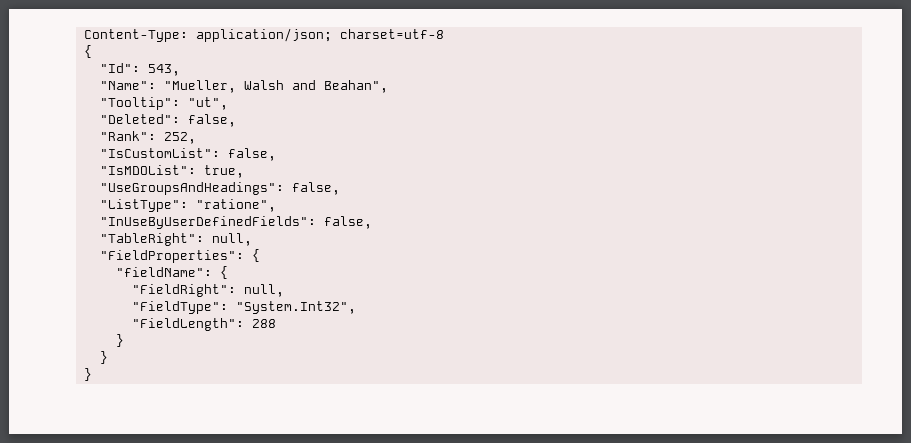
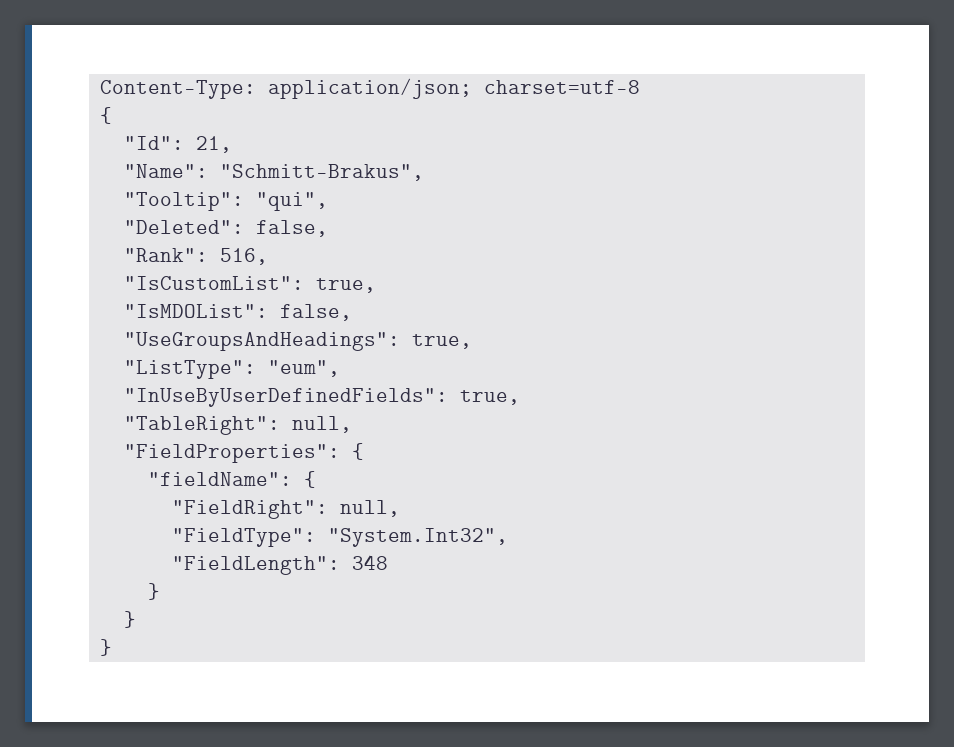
- "Id": 543,
+ "Id": 21,
- "Name": "Mueller, Walsh and Beahan",
+ "Name": "Schmitt-Brakus",
- "Tooltip": "ut",
+ "Tooltip": "qui",
- "Rank": 252,
+ "Rank": 516,
- "IsCustomList": false,
- "IsMDOList": true,
- "UseGroupsAndHeadings": false,
+ "IsCustomList": true,
+ "IsMDOList": false,
+ "UseGroupsAndHeadings": true,
- "ListType": "ratione",
+ "ListType": "eum",
- "InUseByUserDefinedFields": false,
+ "InUseByUserDefinedFields": true,
- "FieldLength": 288
+ "FieldLength": 348

